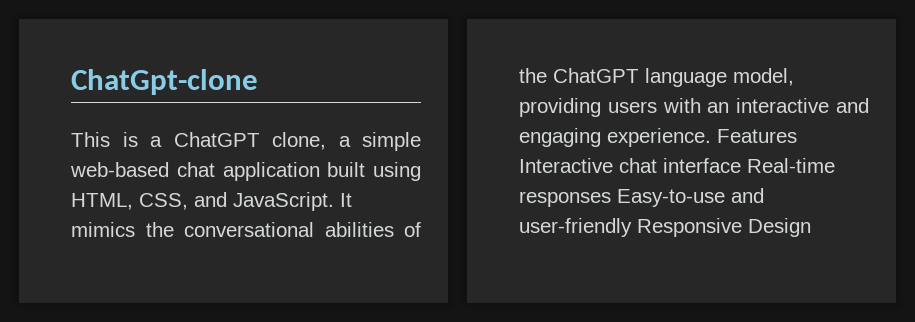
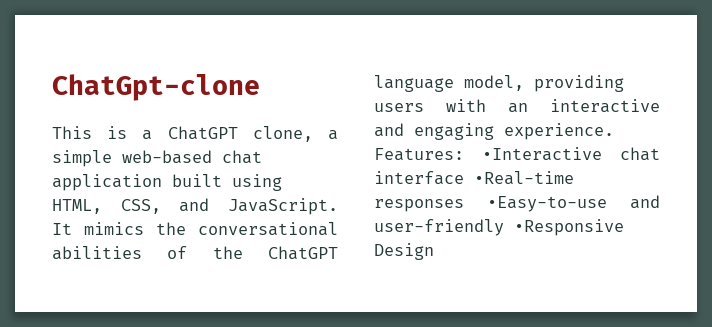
- Features Interactive chat interface Real-time responses Easy-to-use and user-friendly Responsive Design
+ Features: •Interactive chat interface •Real-time responses •Easy-to-use and user-friendly •Responsive Design

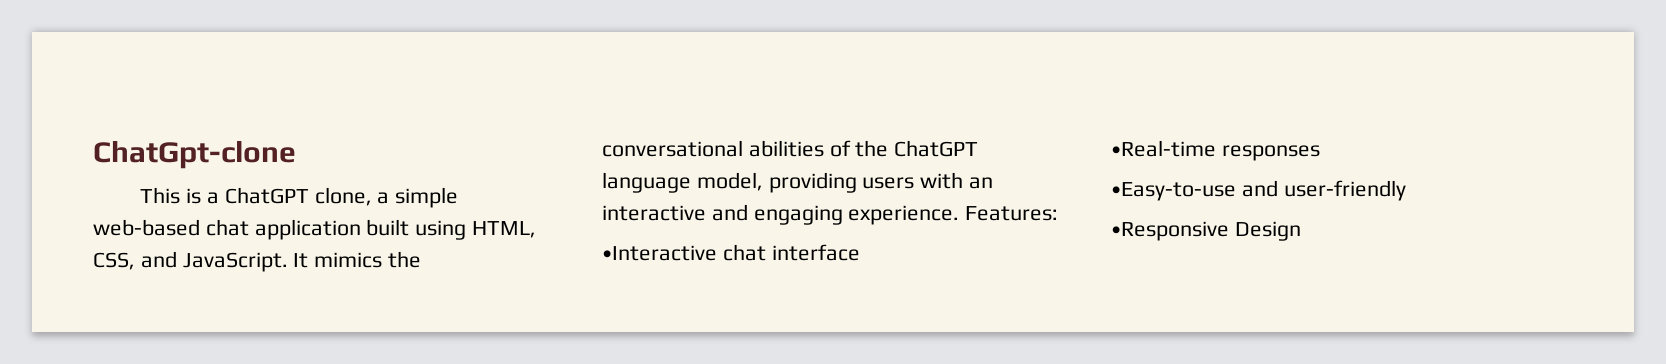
- Features: •Interactive chat interface •Real-time responses •Easy-to-use and user-friendly •Responsive Design
+ Features:
+ •Interactive chat interface
+ •Real-time responses
+ •Easy-to-use and user-friendly
+ •Responsive Design

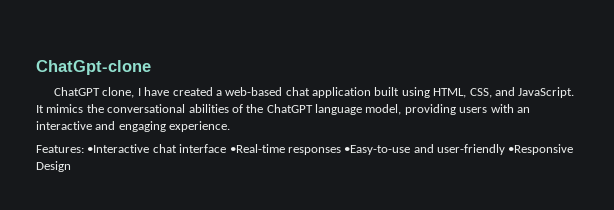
- This is a ChatGPT clone, a simple web-based chat application built using HTML, CSS, and JavaScript.
+ ChatGPT clone, I have created a web-based chat application built using HTML, CSS, and JavaScript.
- It mimics the conversational abilities of the ChatGPT language model, providing users with an interactive and engaging experience. Features:
- •Interactive chat interface
- •Real-time responses
- •Easy-to-use and user-friendly
- •Responsive Design
+ It mimics the conversational abilities of the ChatGPT language model, providing users with an interactive and engaging experience.
+ Features: •Interactive chat interface •Real-time responses •Easy-to-use and user-friendly •Responsive Design

